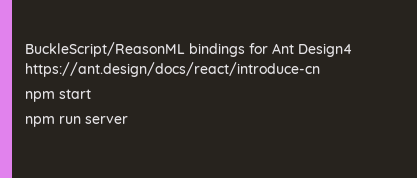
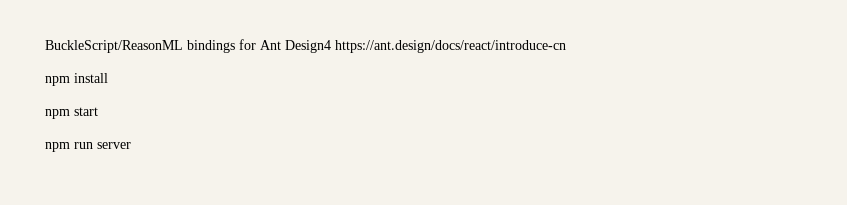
+ npm install

